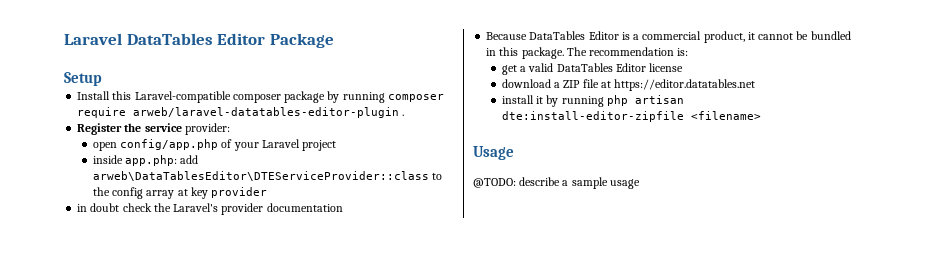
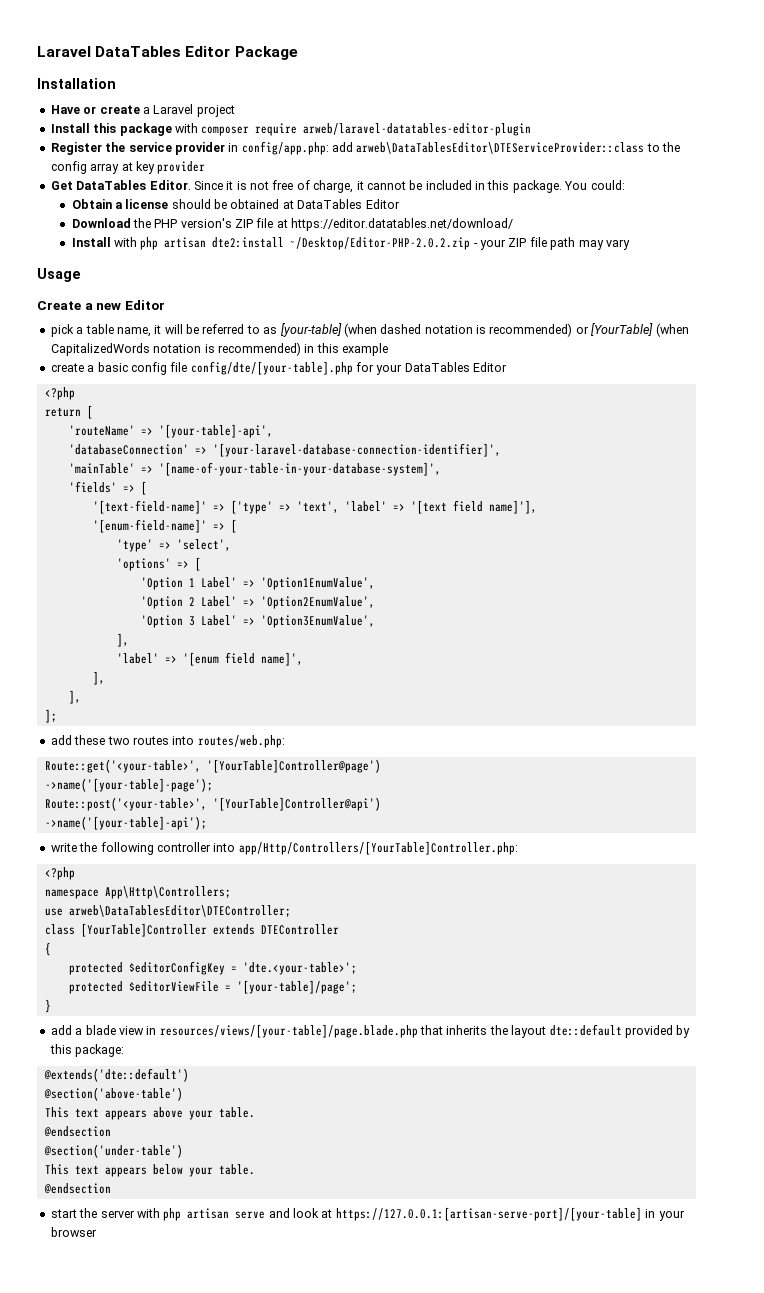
- Setup
- Install this Laravel-compatible composer package by running composer require arweb/laravel-datatables-editor-plugin .
+ Installation
+ Have or create a Laravel project
+ Install this package with composer require arweb/laravel-datatables-editor-plugin
- Register the service provider:
- open config/app.php of your Laravel project
- inside app.php: add arweb\DataTablesEditor\DTEServiceProvider::class to the config array at key provider
+ Register the service provider in config/app.php: add arweb\DataTablesEditor\DTEServiceProvider::class to the config array at key provider
- in doubt check the Laravel's provider documentation
- Because DataTables Editor is a commercial product, it cannot be bundled in this package.
+ Get DataTables Editor. Since it is not free of charge, it cannot be included in this package.
- The recommendation is:
- get a valid DataTables Editor license
- download a ZIP file at https://editor.datatables.net
- install it by running php artisan dte:install-editor-zipfile <filename>
+ You could:
+ Obtain a license should be obtained at DataTables Editor
+ Download the PHP version's ZIP file at https://editor.datatables.net/download/
+ Install with php artisan dte2:install ~/Desktop/Editor-PHP-2.0.2.zip - your ZIP file path may vary
  Usage
- @TODO: describe a sample usage
+ Create a new Editor
+ pick a table name, it will be referred to as [your-table] (when dashed notation is recommended) or [YourTable] (when CapitalizedWords notation is recommended) in this example
+ create a basic config file config/dte/[your-table].php for your DataTables Editor
+ <?php
+ return [
+ 'routeName' => '[your-table]-api',
+ 'databaseConnection' => '[your-laravel-database-connection-identifier]',
+ 'mainTable' => '[name-of-your-table-in-your-database-system]',
+ 'fields' => [
+ '[text-field-name]' => ['type' => 'text', 'label' => '[text field name]'],
+ '[enum-field-name]' => [
+ 'type' => 'select',
+ 'options' => [
+ 'Option 1 Label' => 'Option1EnumValue',
+ 'Option 2 Label' => 'Option2EnumValue',
+ 'Option 3 Label' => 'Option3EnumValue',
+ ],
+ 'label' => '[enum field name]',
+ ],
+ ],
+ ];
+ add these two routes into routes/web.php:
+ Route::get('<your-table>', '[YourTable]Controller@page')
+ ->name('[your-table]-page');
+ Route::post('<your-table>', '[YourTable]Controller@api')
+ ->name('[your-table]-api');
+ write the following controller into app/Http/Controllers/[YourTable]Controller.php:
+ <?php
+ namespace App\Http\Controllers;
+ use arweb\DataTablesEditor\DTEController;
+ class [YourTable]Controller extends DTEController
+ {
+ protected $editorConfigKey = 'dte.<your-table>';
+ protected $editorViewFile = '[your-table]/page';
+ }
+ add a blade view in resources/views/[your-table]/page.blade.php that inherits the layout dte::default provided by this package:
+ @extends('dte::default')
+ @section('above-table')
+ This text appears above your table.
+ @endsection
+ @section('under-table')
+ This text appears below your table.
+ @endsection
+ start the server with php artisan serve and look at https://127.0.0.1:[artisan-serve-port]/[your-table] in your browser

